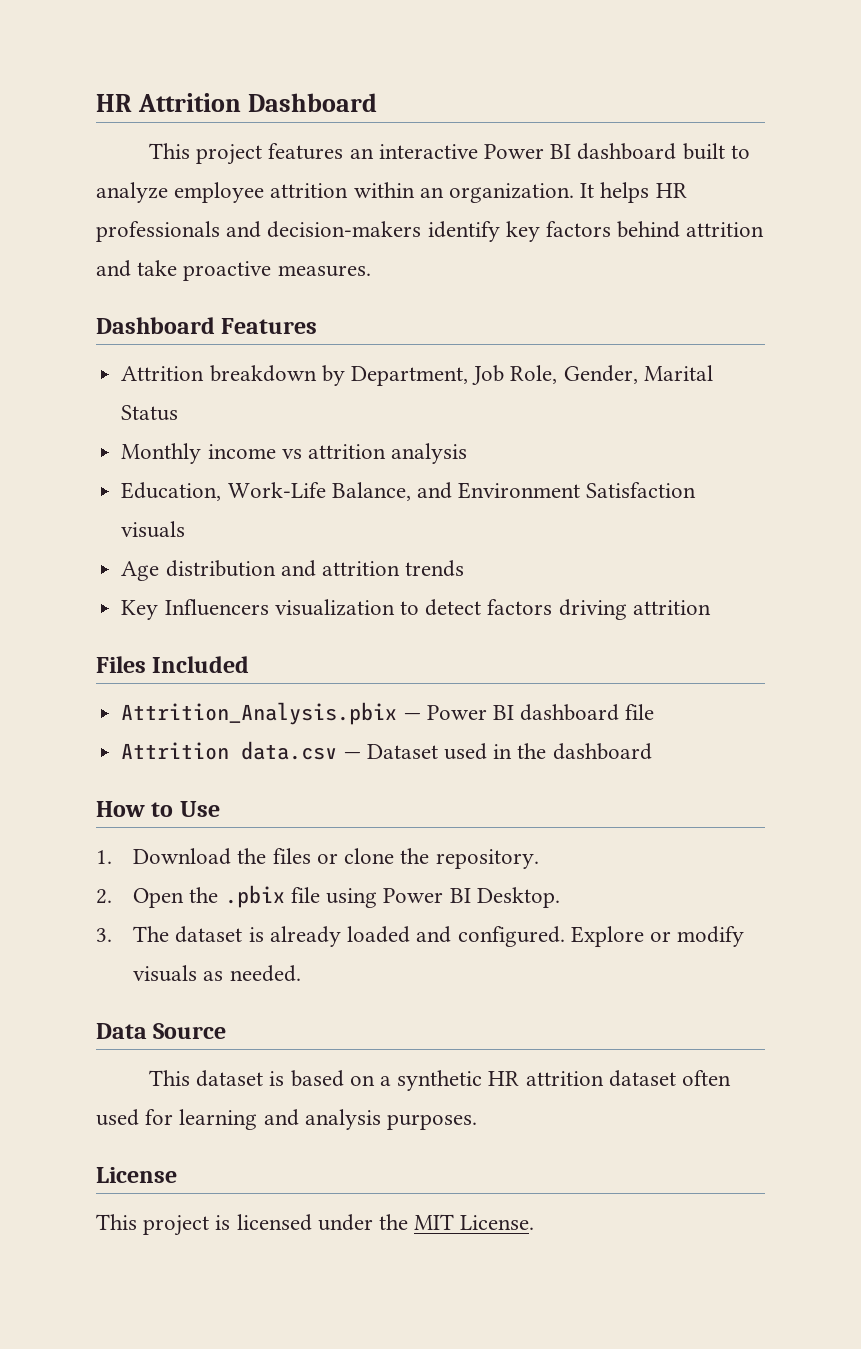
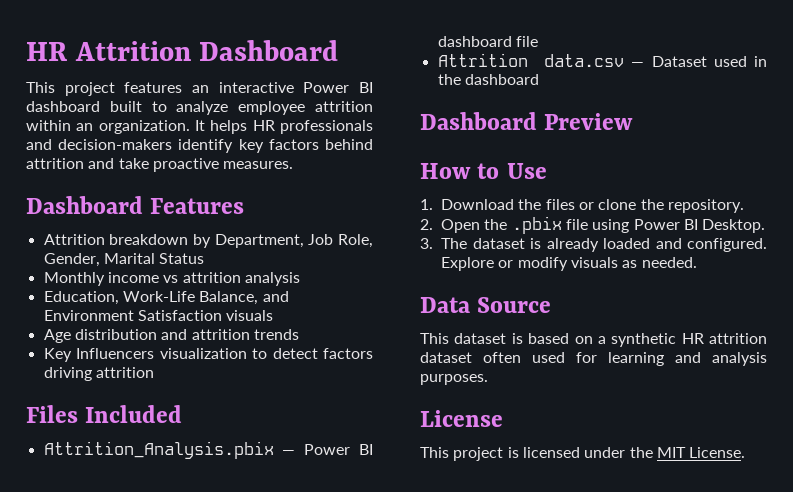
+ Dashboard Preview

